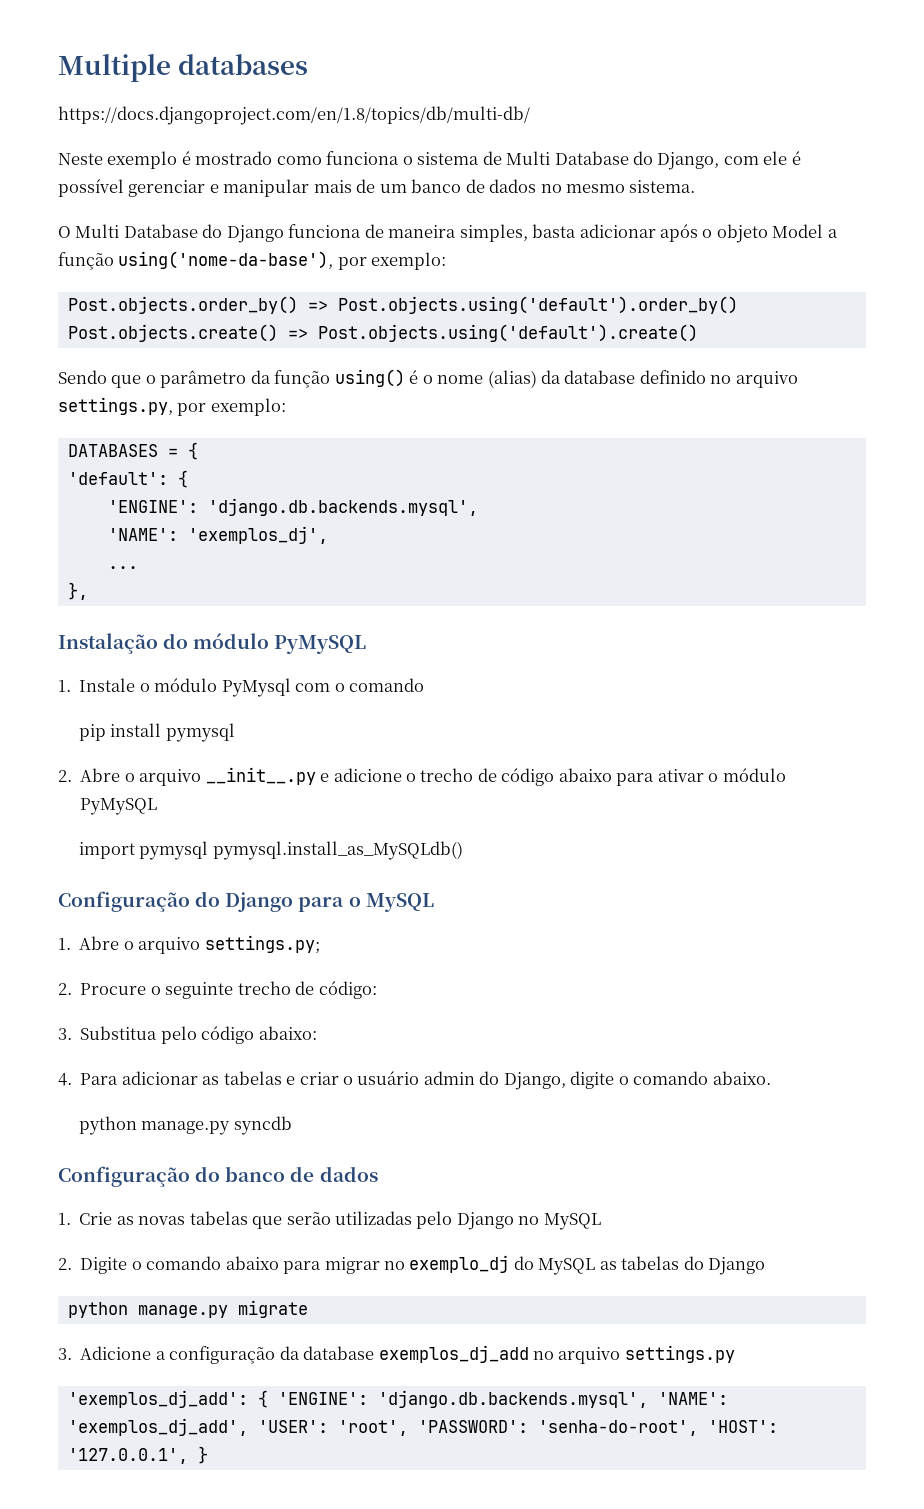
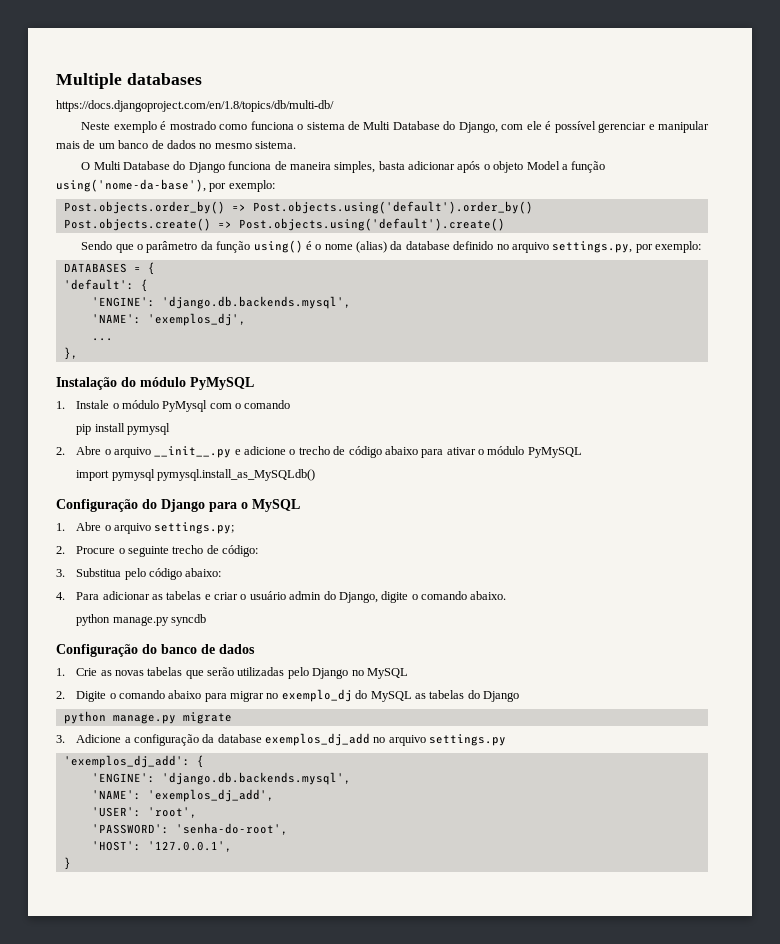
- 'exemplos_dj_add': { 'ENGINE': 'django.db.backends.mysql', 'NAME': 'exemplos_dj_add', 'USER': 'root', 'PASSWORD': 'senha-do-root', 'HOST': '127.0.0.1', }
+ 'exemplos_dj_add': {
+ 'ENGINE': 'django.db.backends.mysql',
+ 'NAME': 'exemplos_dj_add',
+ 'USER': 'root',
+ 'PASSWORD': 'senha-do-root',
+ 'HOST': '127.0.0.1',
+ }

